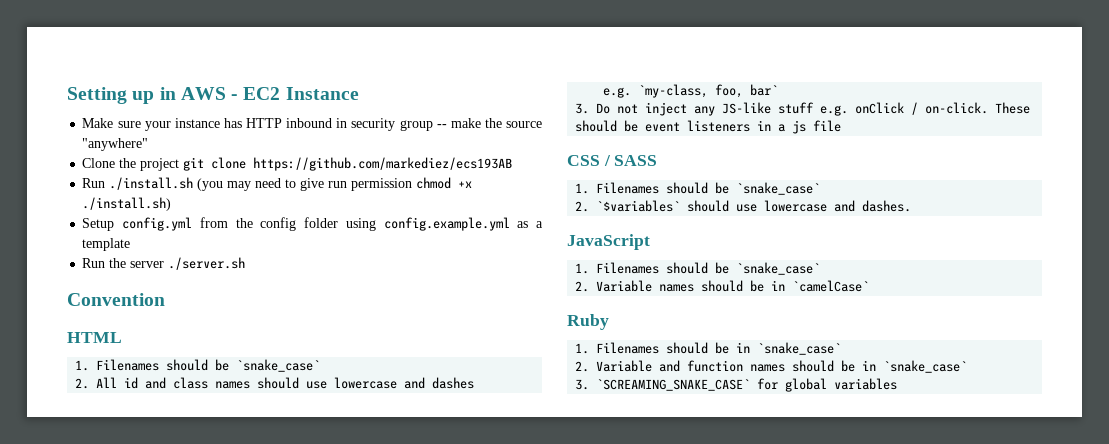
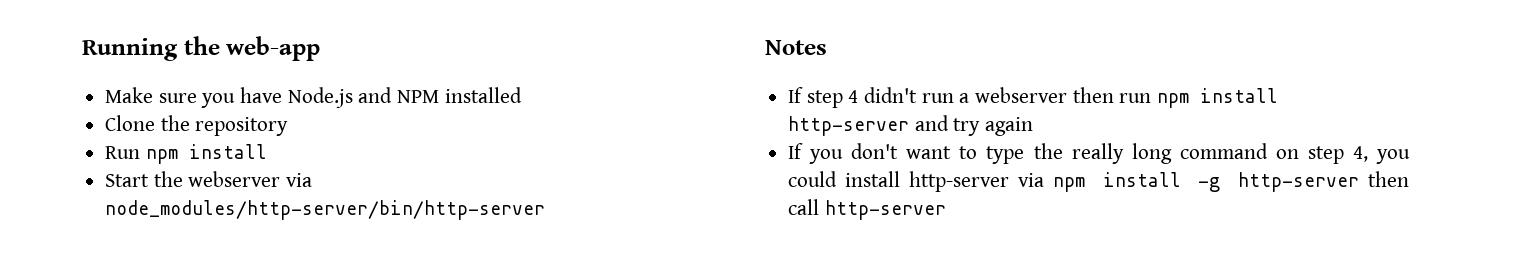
- Setting up in AWS - EC2 Instance
- Make sure your instance has HTTP inbound in security group -- make the source "anywhere"
- Clone the project git clone https://github.com/markediez/ecs193AB
- Run ./install.sh (you may need to give run permission chmod +x ./install.sh)
- Setup config.yml from the config folder using config.example.yml as a template
- Run the server ./server.sh
- Convention
- HTML
- 1. Filenames should be `snake_case`
- 2. All id and class names should use lowercase and dashes
- e.g. `my-class, foo, bar`
- 3. Do not inject any JS-like stuff e.g. onClick / on-click. These should be event listeners in a js file
- CSS / SASS
- 1. Filenames should be `snake_case`
- 2. `$variables` should use lowercase and dashes.
- JavaScript
- 1. Filenames should be `snake_case`
- 2. Variable names should be in `camelCase`
- Ruby
- 1. Filenames should be in `snake_case`
- 2. Variable and function names should be in `snake_case`
- 3. `SCREAMING_SNAKE_CASE` for global variables
+ Running the web-app
+ Make sure you have Node.js and NPM installed
+ Clone the repository
+ Run npm install
+ Start the webserver via node_modules/http-server/bin/http-server
+ Notes
+ If step 4 didn't run a webserver then run npm install http-server and try again
+ If you don't want to type the really long command on step 4, you could install http-server via npm install -g http-server then call http-server

